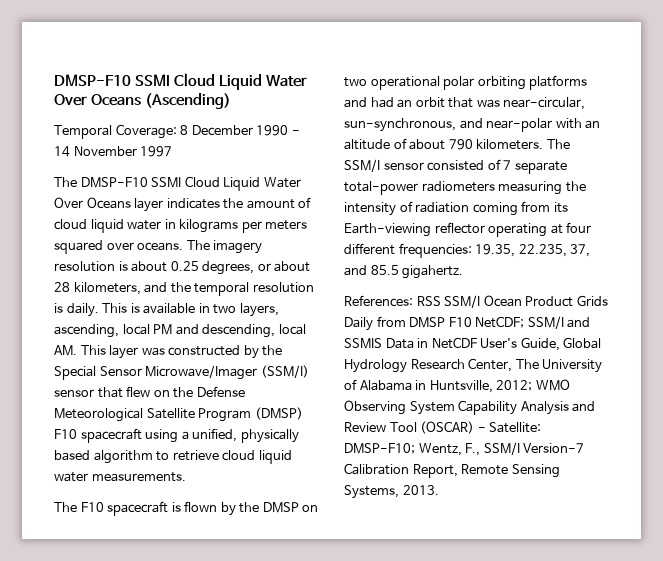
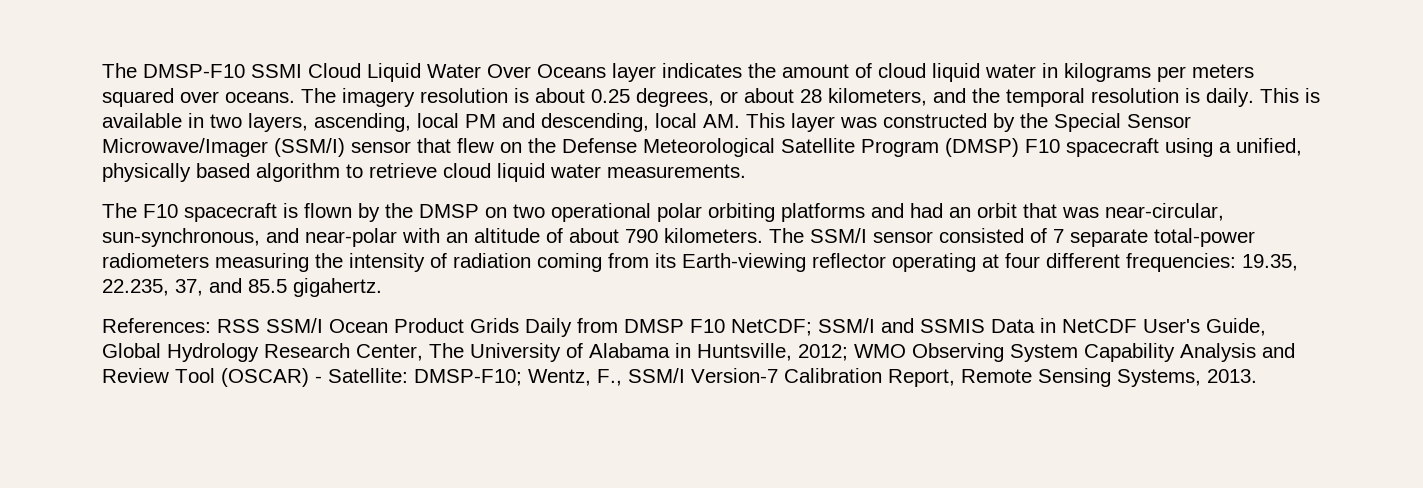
- DMSP-F10 SSMI Cloud Liquid Water Over Oceans (Ascending)
- Temporal Coverage: 8 December 1990 - 14 November 1997

